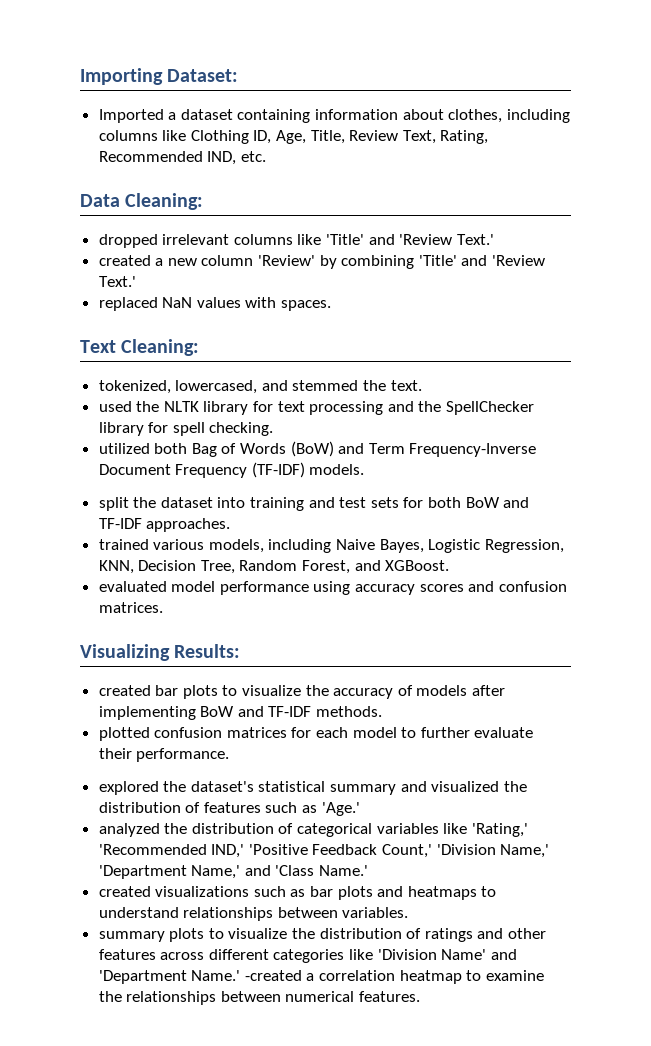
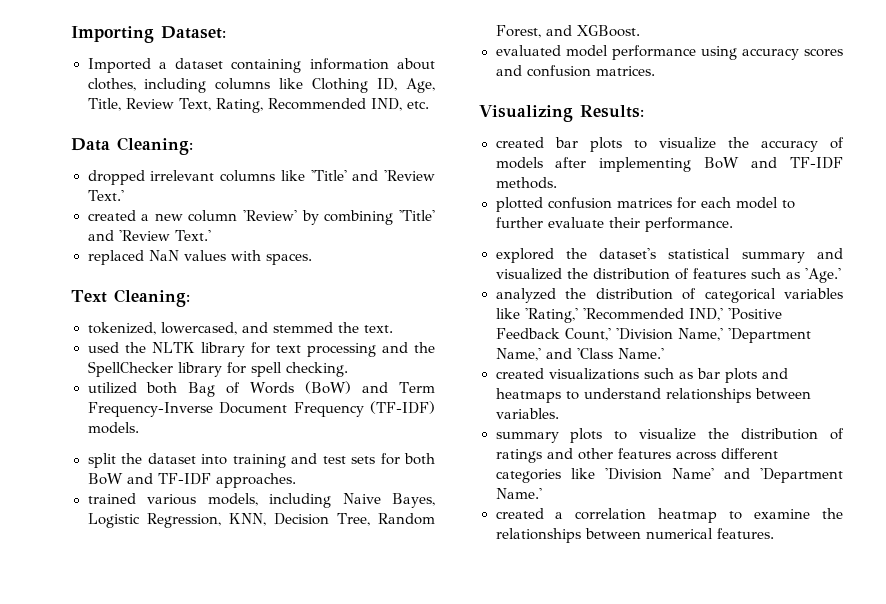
- summary plots to visualize the distribution of ratings and other features across different categories like 'Division Name' and 'Department Name.' -created a correlation heatmap to examine the relationships between numerical features.
+ summary plots to visualize the distribution of ratings and other features across different categories like 'Division Name' and 'Department Name.'
+ created a correlation heatmap to examine the relationships between numerical features.

